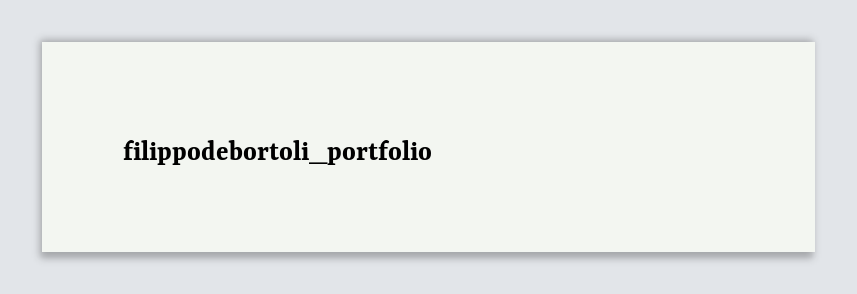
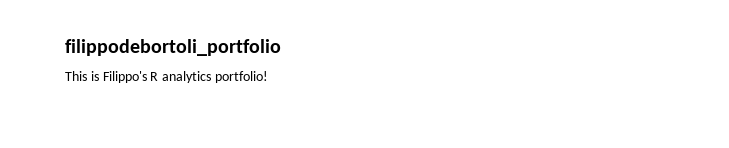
+ This is Filippo's R analytics portfolio!

